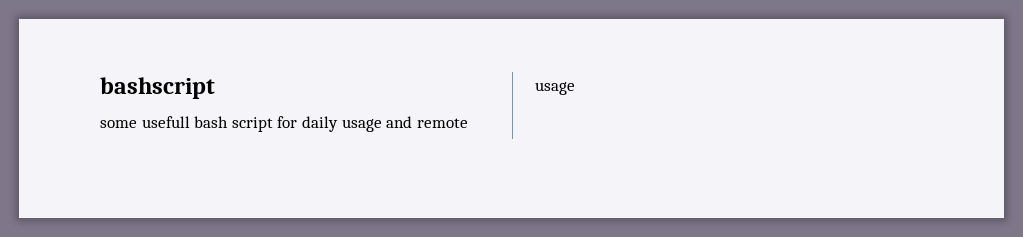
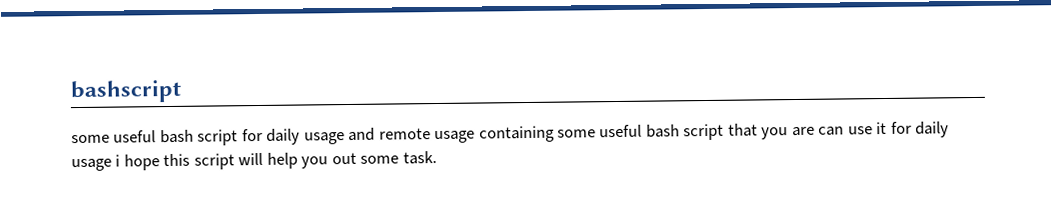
- some usefull bash script for daily usage and remote usage
+ some useful bash script for daily usage and remote usage containing some useful bash script that you are can use it for daily usage i hope this script will help you out some task.

